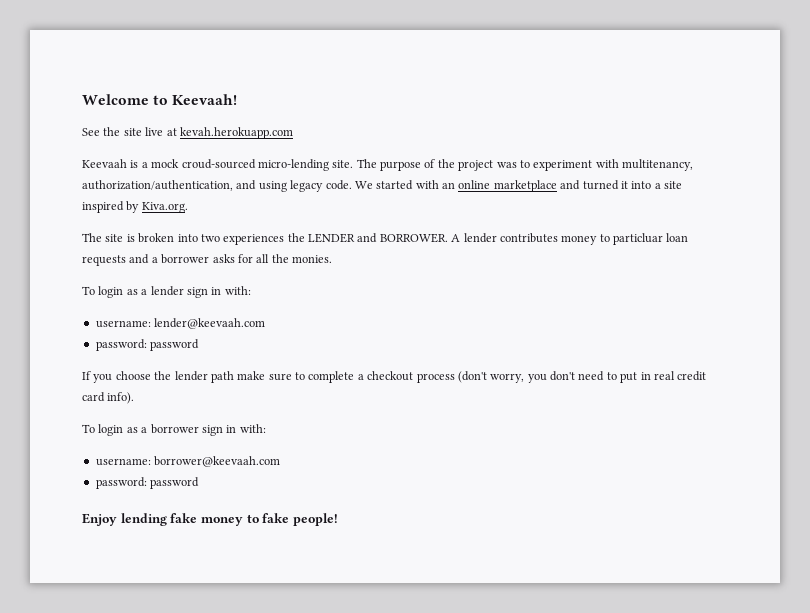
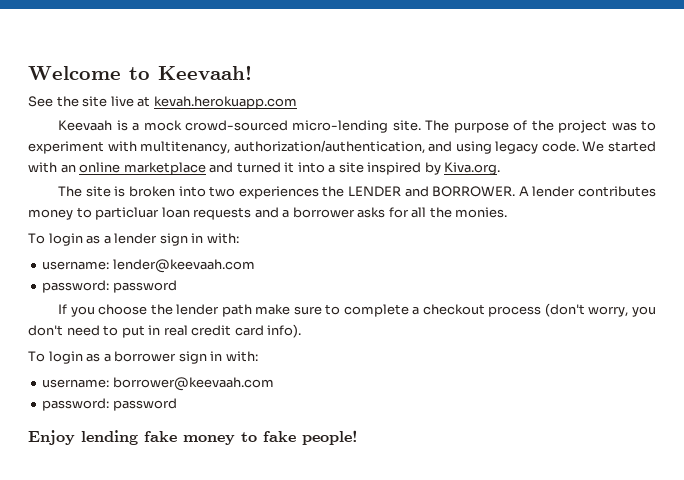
- Keevaah is a mock croud-sourced micro-lending site.
+ Keevaah is a mock crowd-sourced micro-lending site.

